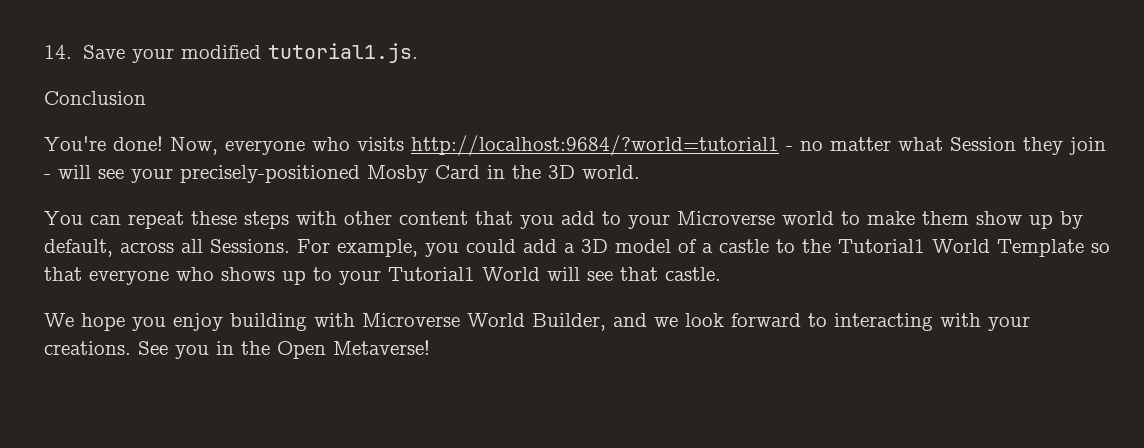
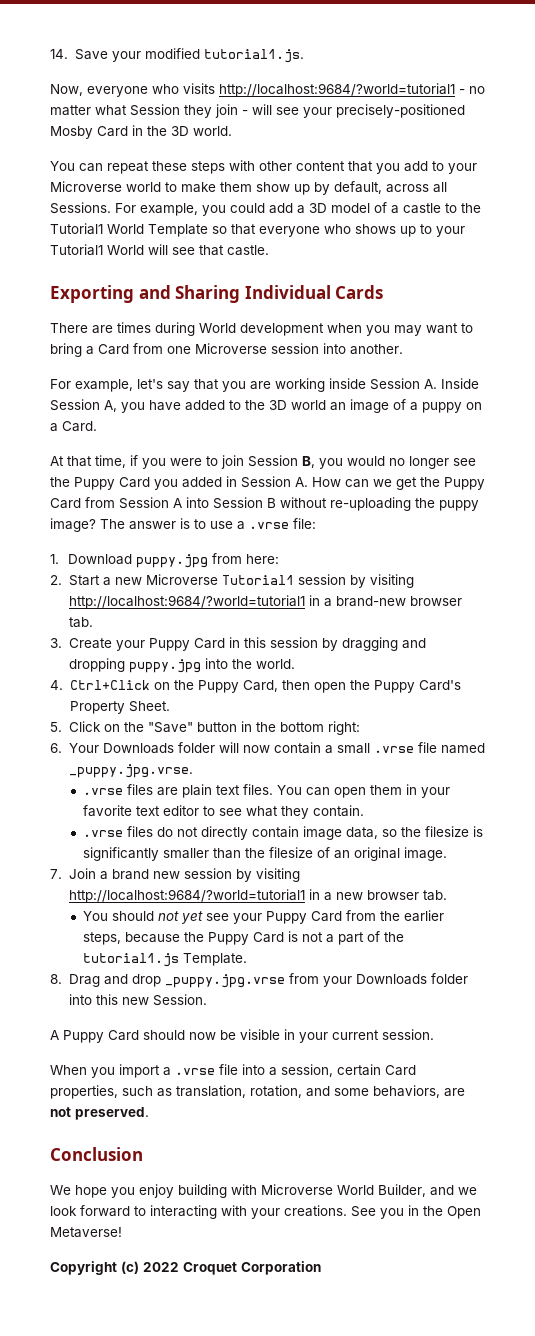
- Conclusion
- You're done!
+ Exporting and Sharing Individual Cards
+ There are times during World development when you may want to bring a Card from one Microverse session into another.
+ For example, let's say that you are working inside Session A. Inside Session A, you have added to the 3D world an image of a puppy on a Card.
+ At that time, if you were to join Session B, you would no longer see the Puppy Card you added in Session A. How can we get the Puppy Card from Session A into Session B without re-uploading the puppy image? The answer is to use a .vrse file:
+ 1. Download puppy.jpg from here:
+ 2. Start a new Microverse Tutorial1 session by visiting http://localhost:9684/?world=tutorial1 in a brand-new browser tab.
+ 3. Create your Puppy Card in this session by dragging and dropping puppy.jpg into the world.
+ 4. Ctrl+Click on the Puppy Card, then open the Puppy Card's Property Sheet.
+ 5. Click on the "Save" button in the bottom right:
+ 6. Your Downloads folder will now contain a small .vrse file named _puppy.jpg.vrse.
+ .vrse files are plain text files. You can open them in your favorite text editor to see what they contain.
+ .vrse files do not directly contain image data, so the filesize is significantly smaller than the filesize of an original image.
+ 7. Join a brand new session by visiting http://localhost:9684/?world=tutorial1 in a new browser tab.
+ You should not yet see your Puppy Card from the earlier steps, because the Puppy Card is not a part of the tutorial1.js Template.
+ 8. Drag and drop _puppy.jpg.vrse from your Downloads folder into this new Session.
+ A Puppy Card should now be visible in your current session.
+ When you import a .vrse file into a session, certain Card properties, such as translation, rotation, and some behaviors, are not preserved.
+ Conclusion
+ Copyright (c) 2022 Croquet Corporation

